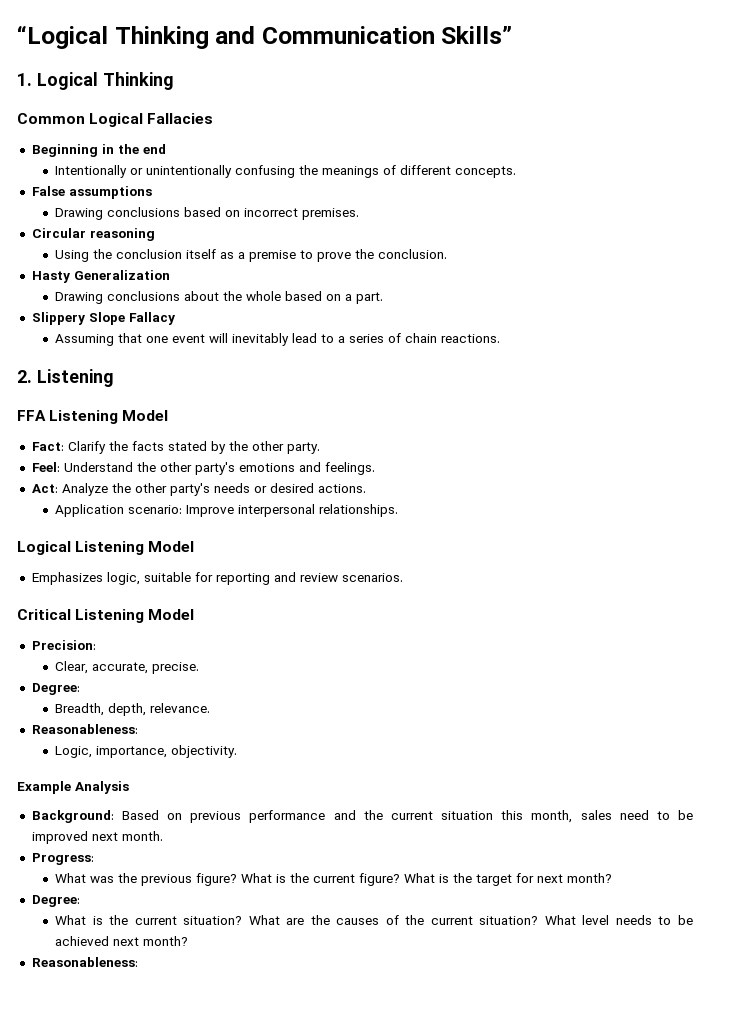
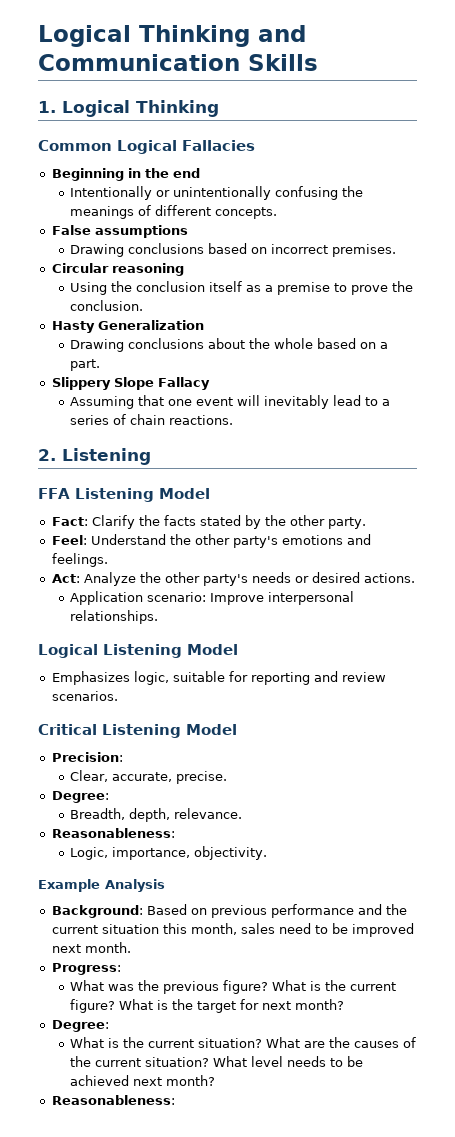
- “Logical Thinking and Communication Skills”
+ Logical Thinking and Communication Skills

